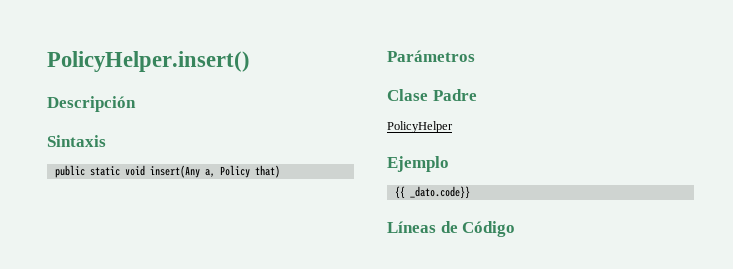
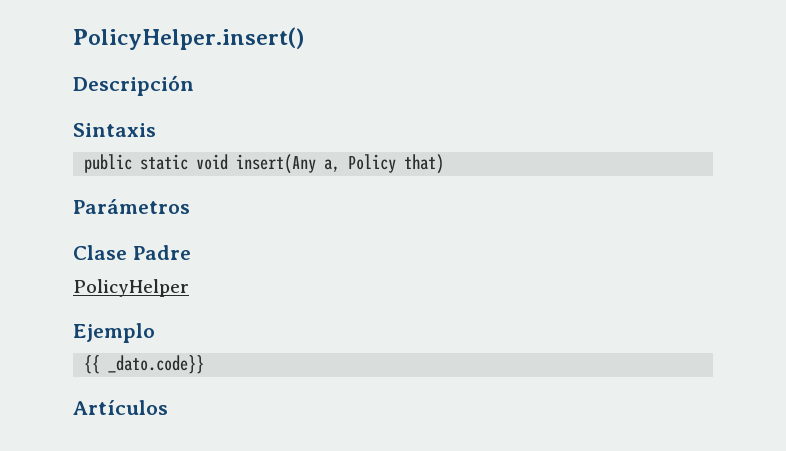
- Líneas de Código
+ Artículos

